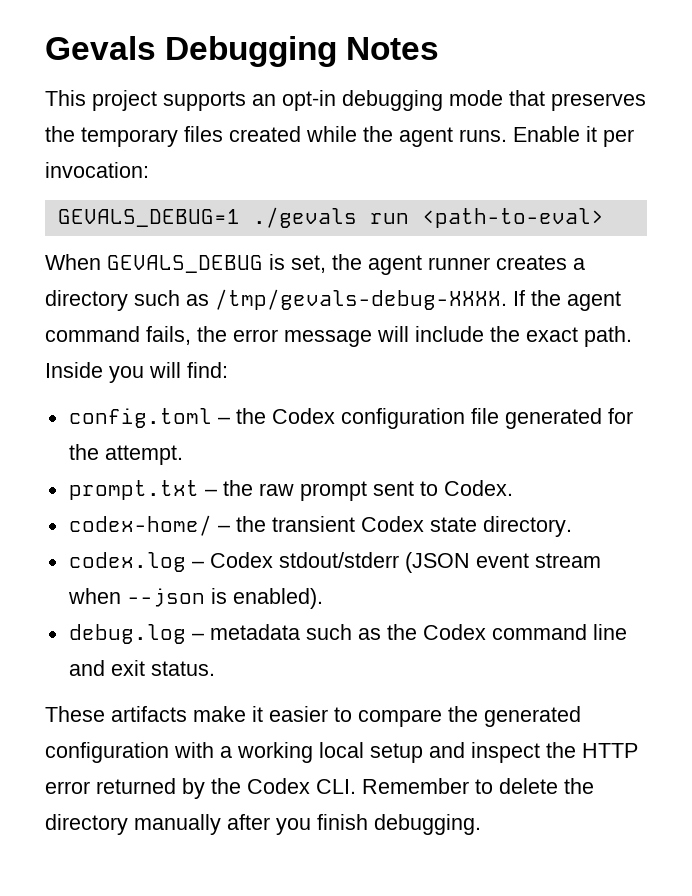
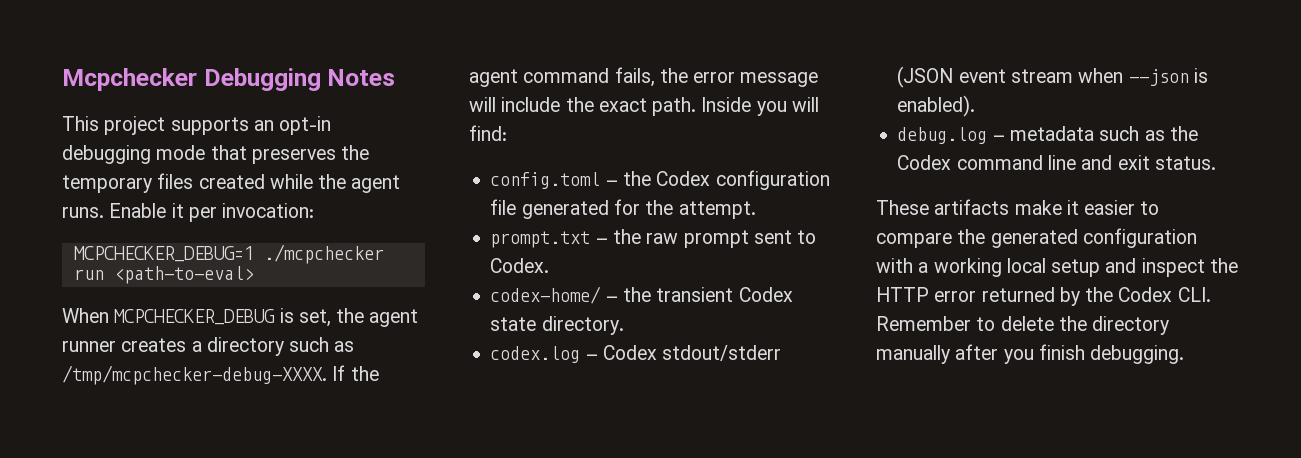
- Gevals Debugging Notes
+ Mcpchecker Debugging Notes
- GEVALS_DEBUG=1 ./gevals run <path-to-eval>
+ MCPCHECKER_DEBUG=1 ./mcpchecker run <path-to-eval>
- When GEVALS_DEBUG is set, the agent runner creates a directory such as /tmp/gevals-debug-XXXX.
+ When MCPCHECKER_DEBUG is set, the agent runner creates a directory such as /tmp/mcpchecker-debug-XXXX.

